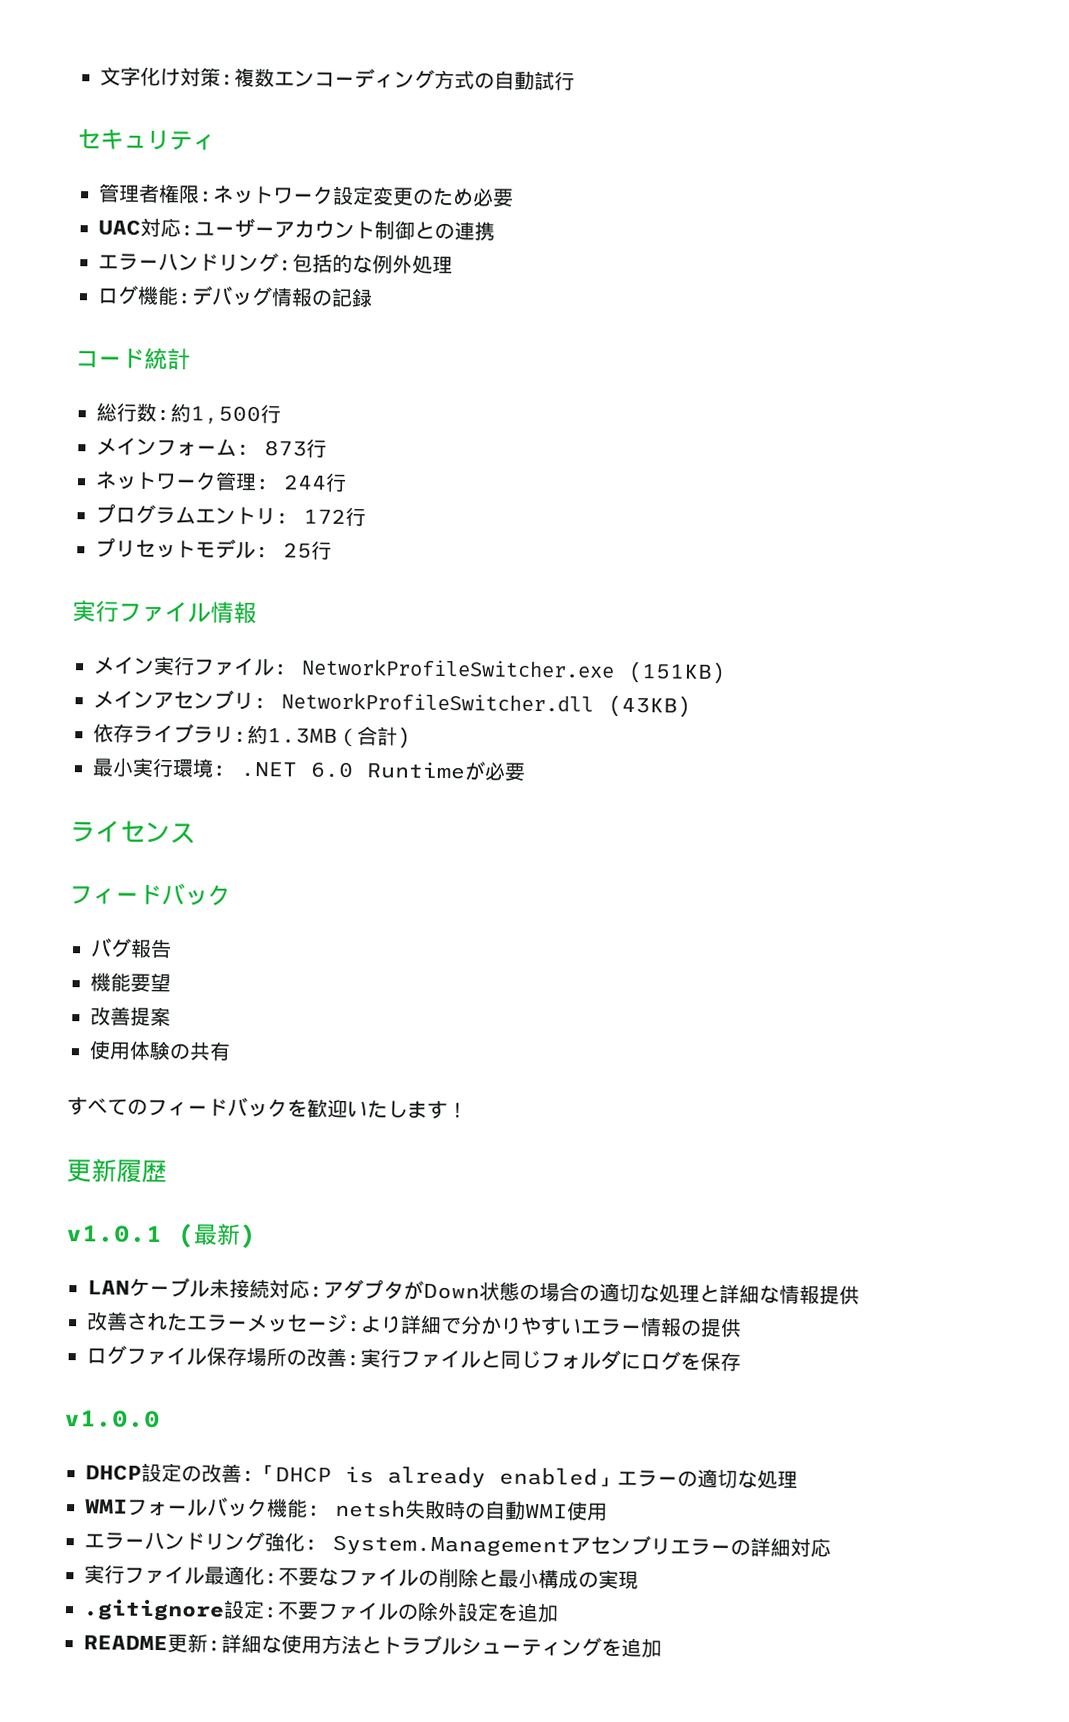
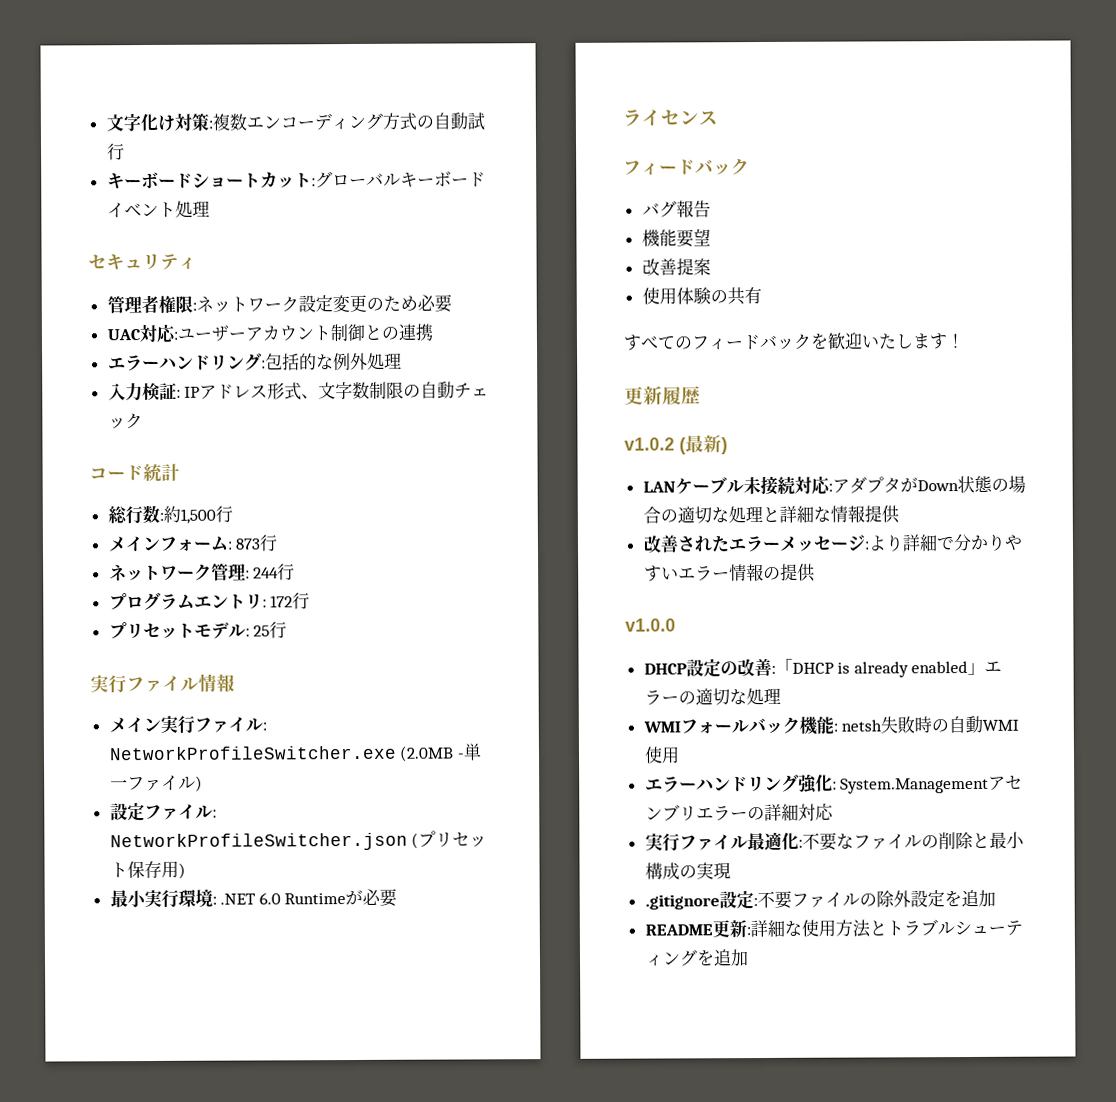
+ キーボードショートカット:グローバルキーボードイベント処理
- ログ機能:デバッグ情報の記録
+ 入力検証: IPアドレス形式、文字数制限の自動チェック
- メイン実行ファイル: NetworkProfileSwitcher.exe (151KB)
- メインアセンブリ: NetworkProfileSwitcher.dll (43KB)
- 依存ライブラリ:約1.3MB（合計)
+ メイン実行ファイル: NetworkProfileSwitcher.exe (2.0MB -単一ファイル)
+ 設定ファイル: NetworkProfileSwitcher.json (プリセット保存用)
- v1.0.1 (最新)
+ v1.0.2 (最新)
- ログファイル保存場所の改善:実行ファイルと同じフォルダにログを保存

